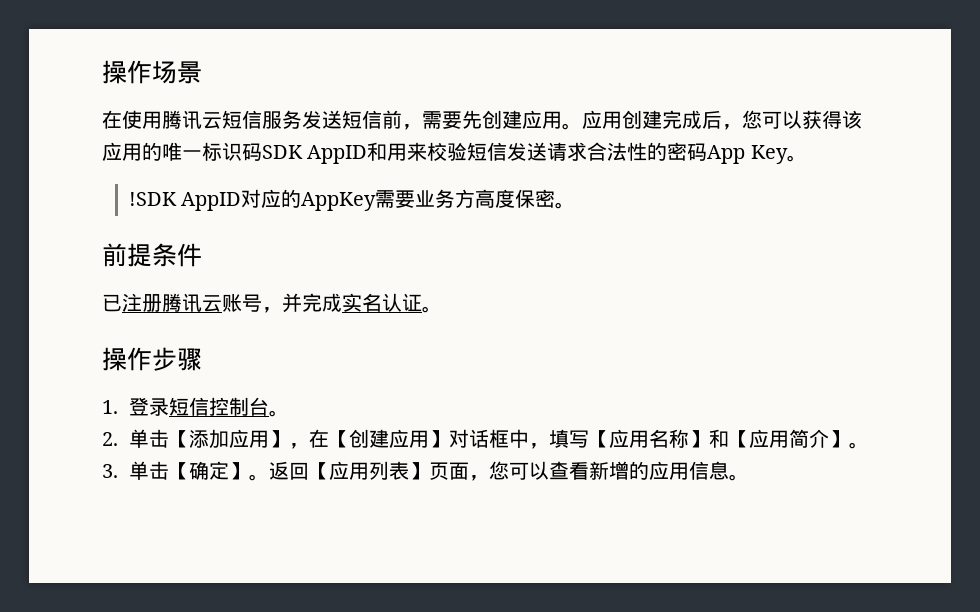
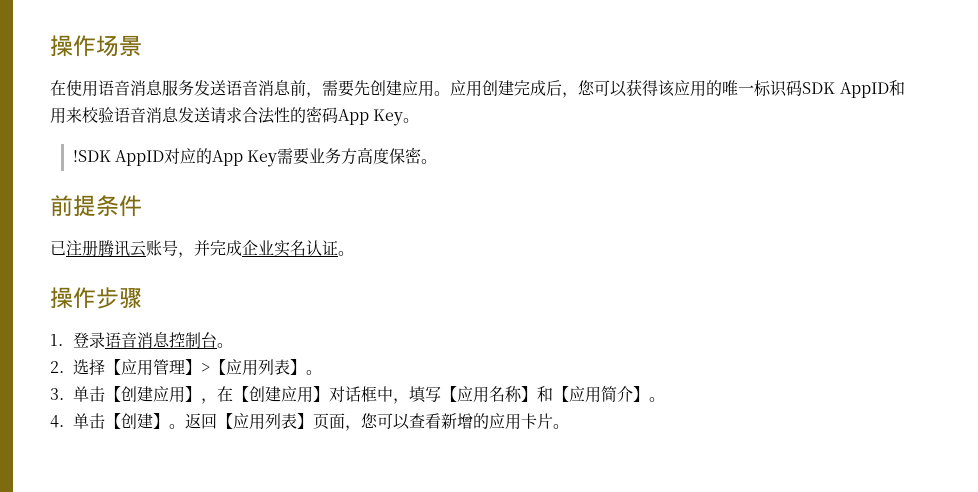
- 在使用腾讯云短信服务发送短信前，需要先创建应用。
+ 在使用语音消息服务发送语音消息前，需要先创建应用。
- 应用创建完成后，您可以获得该应用的唯一标识码SDK AppID和用来校验短信发送请求合法性的密码App Key。
+ 应用创建完成后，您可以获得该应用的唯一标识码SDK AppID和用来校验语音消息发送请求合法性的密码App Key。
- !SDK AppID对应的AppKey需要业务方高度保密。
+ !SDK AppID对应的App Key需要业务方高度保密。
- 已注册腾讯云账号，并完成实名认证。
+ 已注册腾讯云账号，并完成企业实名认证。
- 1.登录短信控制台。
+ 1.登录语音消息控制台。
- 2.单击【添加应用】，在【创建应用】对话框中，填写【应用名称】和【应用简介】。
+ 2.选择【应用管理】>【应用列表】。
+ 3.单击【创建应用】，在【创建应用】对话框中，填写【应用名称】和【应用简介】。
- 3.单击【确定】。
+ 4.单击【创建】。
- 返回【应用列表】页面，您可以查看新增的应用信息。
+ 返回【应用列表】页面，您可以查看新增的应用卡片。

